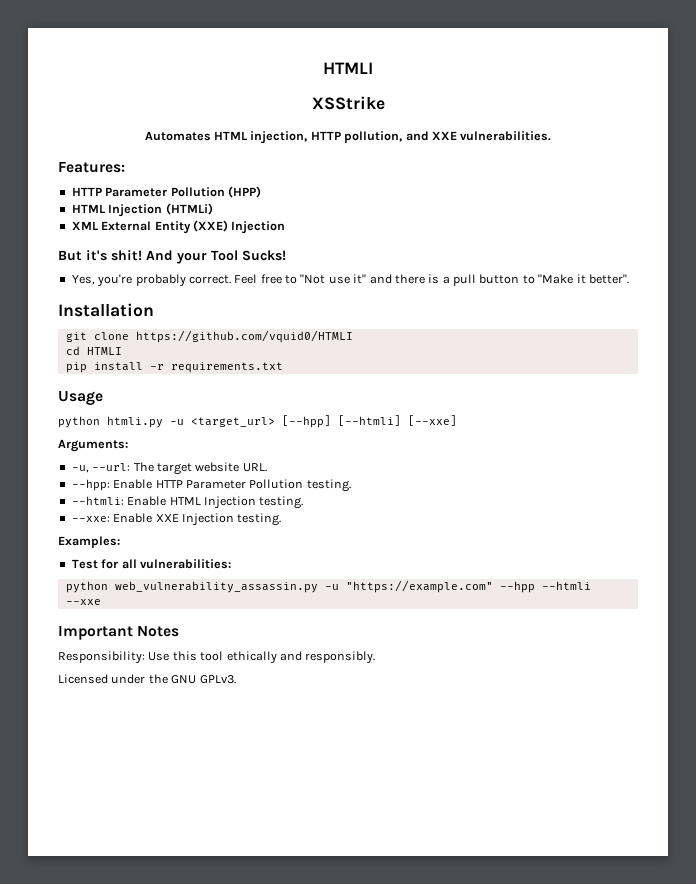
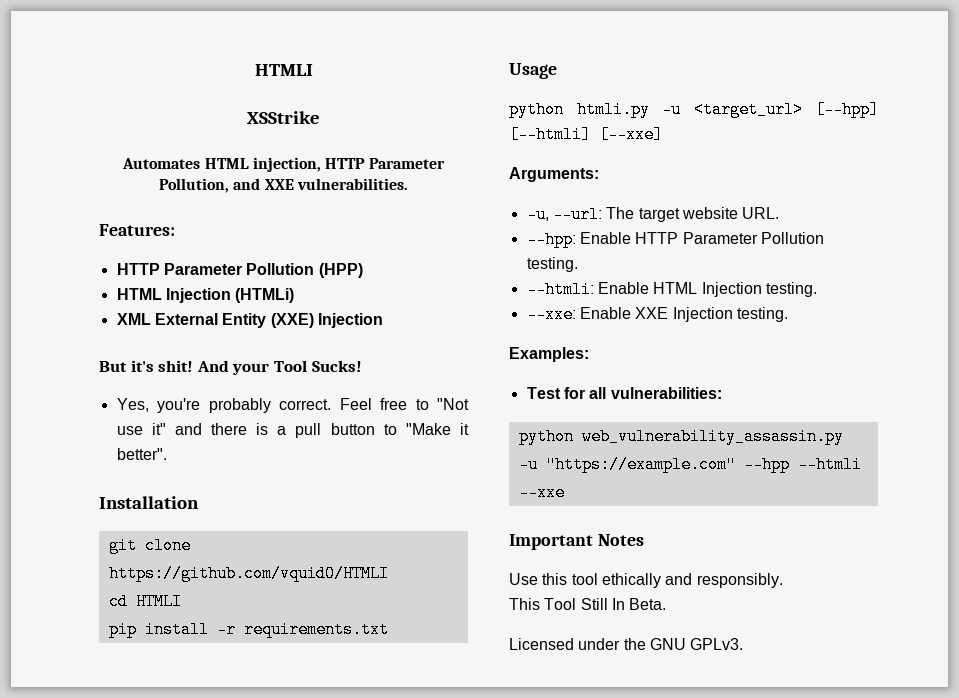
- Automates HTML injection, HTTP pollution, and XXE vulnerabilities.
+ Automates HTML injection, HTTP Parameter Pollution, and XXE vulnerabilities.
- Responsibility: Use this tool ethically and responsibly.
+ Use this tool ethically and responsibly.
+ This Tool Still In Beta.

